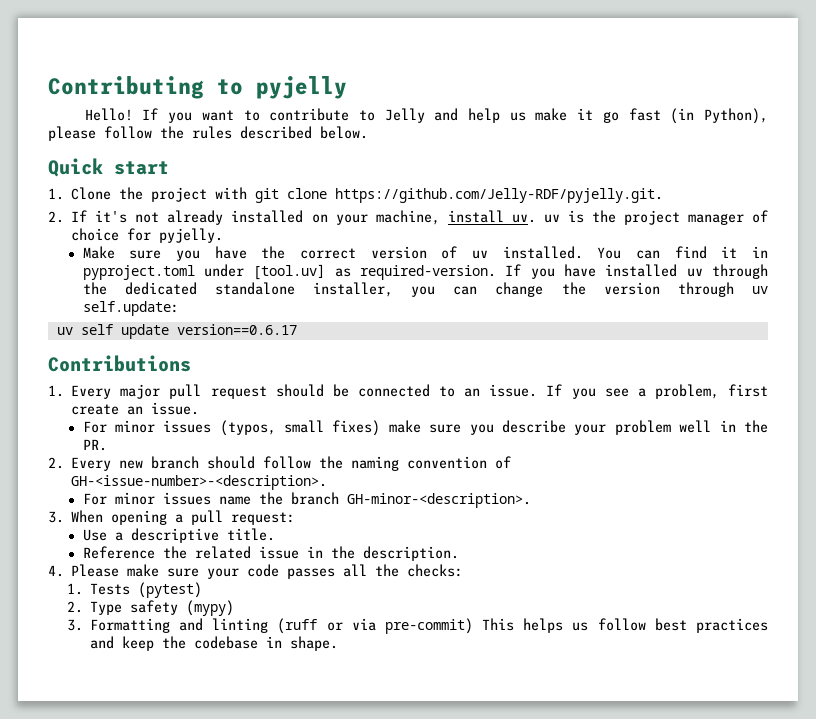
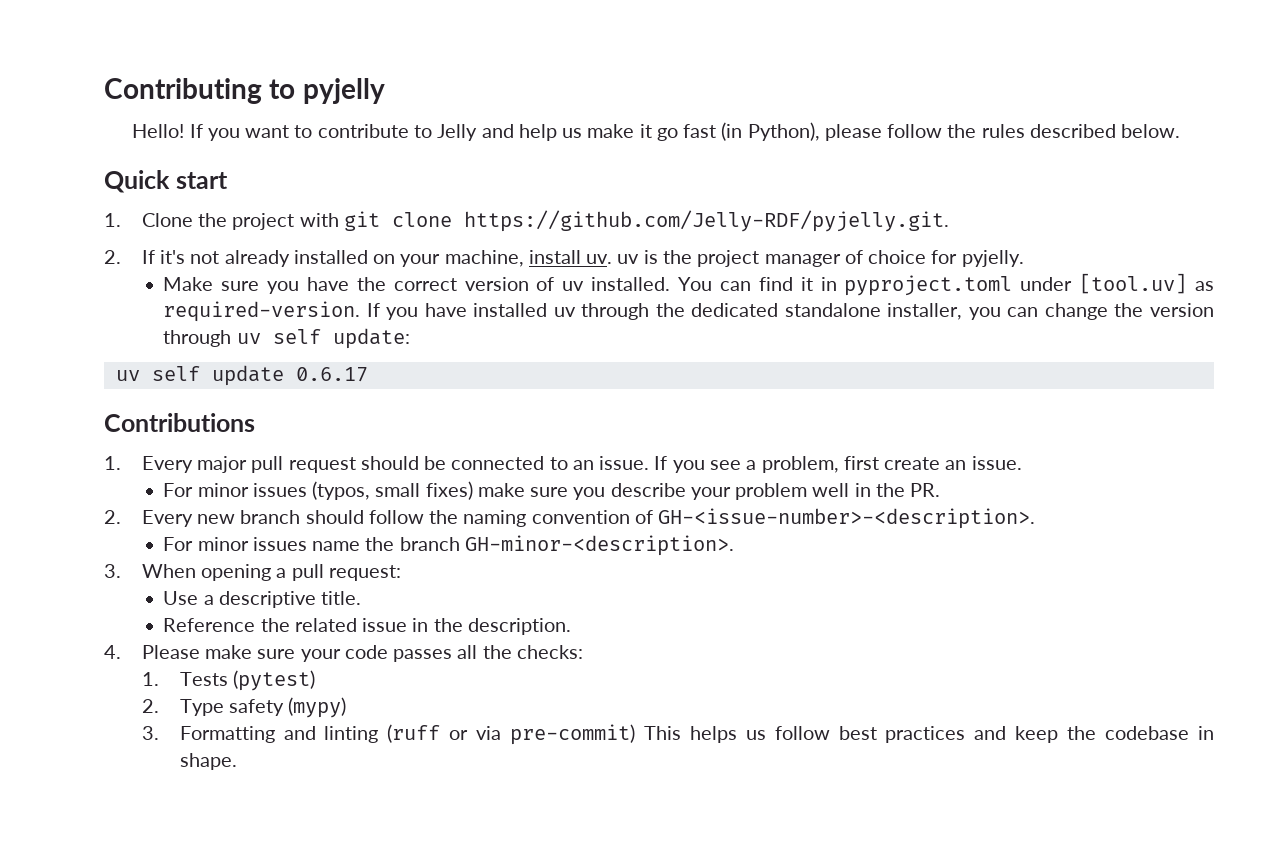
- If you have installed uv through the dedicated standalone installer, you can change the version through uv self.update:
+ If you have installed uv through the dedicated standalone installer, you can change the version through uv self update:
- uv self update version==0.6.17
+ uv self update 0.6.17

